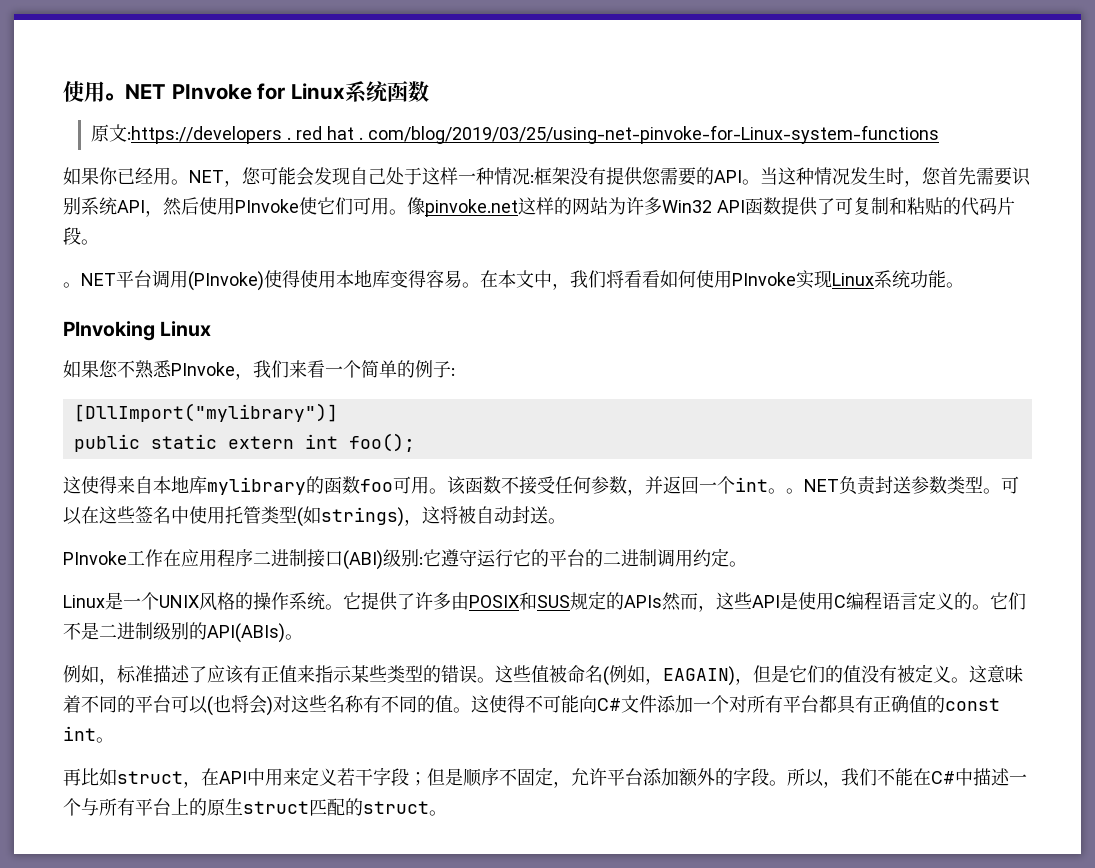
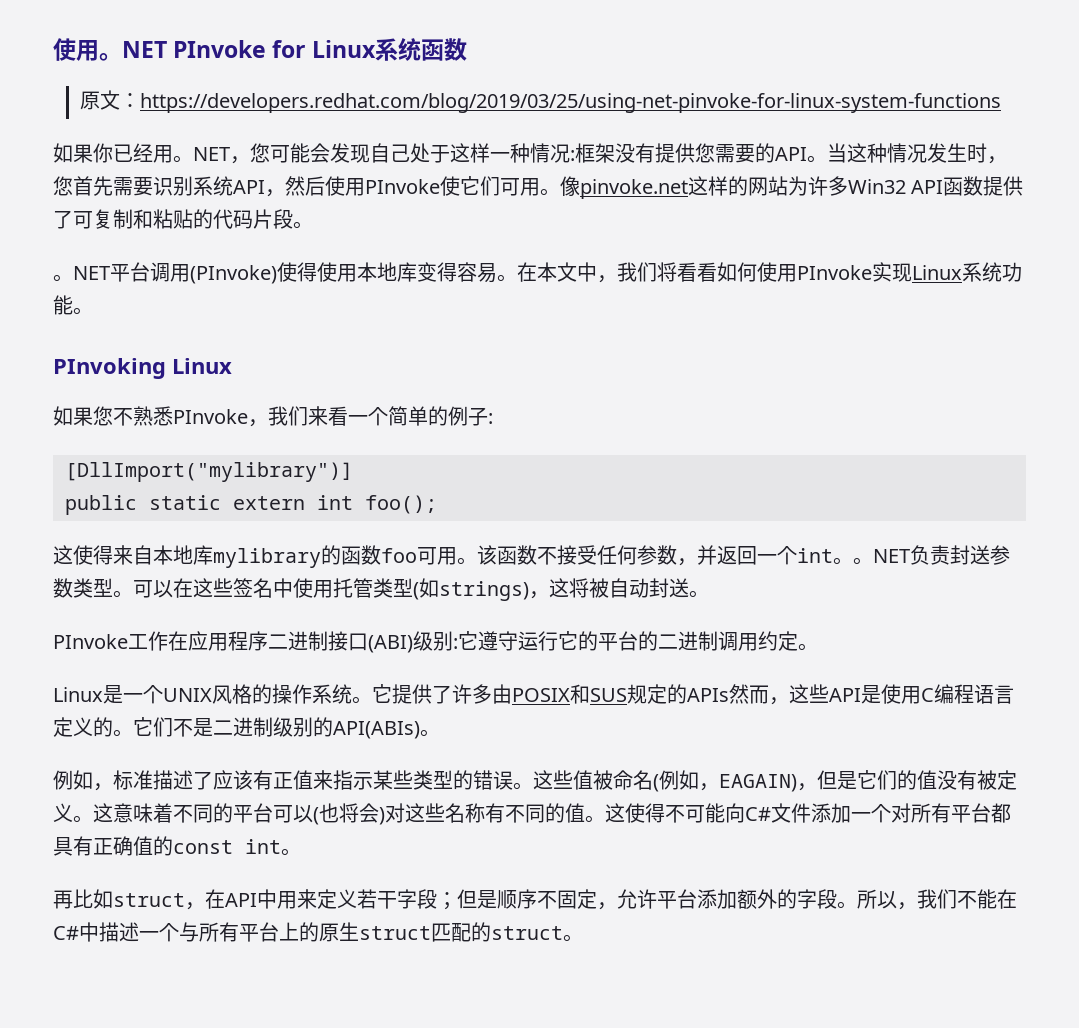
- 原文:https://developers . red hat . com/blog/2019/03/25/using-net-pinvoke-for-Linux-system-functions
+ 原文：https://developers.redhat.com/blog/2019/03/25/using-net-pinvoke-for-linux-system-functions

